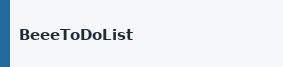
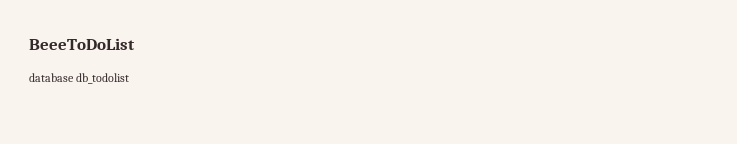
+ database db_todolist

